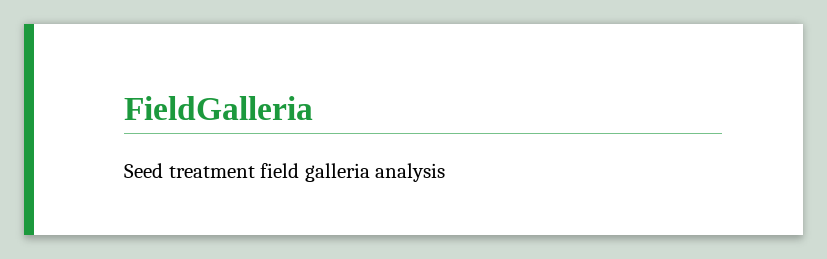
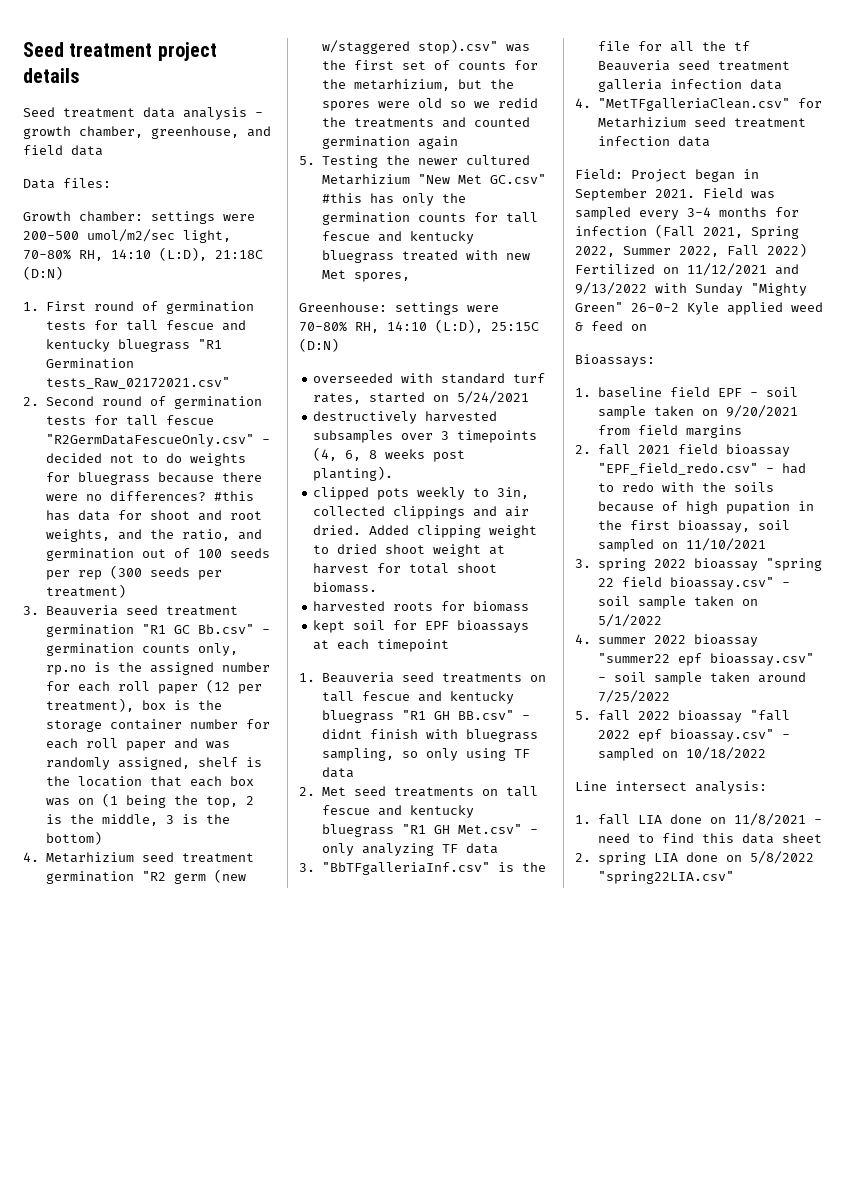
- FieldGalleria
- Seed treatment field galleria analysis
+ Seed treatment project details
+ Seed treatment data analysis - growth chamber, greenhouse, and field data
+ Data files:
+ Growth chamber: settings were 200-500 umol/m2/sec light, 70-80% RH, 14:10 (L:D), 21:18C (D:N)
+ 1. First round of germination tests for tall fescue and kentucky bluegrass "R1 Germination tests_Raw_02172021.csv"
+ 2. Second round of germination tests for tall fescue "R2GermDataFescueOnly.csv" - decided not to do weights for bluegrass because there were no differences? #this has data for shoot and root weights, and the ratio, and germination out of 100 seeds per rep (300 seeds per treatment)
+ 3. Beauveria seed treatment germination "R1 GC Bb.csv" - germination counts only, rp.no is the assigned number for each roll paper (12 per treatment), box is the storage container number for each roll paper and was randomly assigned, shelf is the location that each box was on (1 being the top, 2 is the middle, 3 is the bottom)
+ 4. Metarhizium seed treatment germination "R2 germ (new w/staggered stop).csv" was the first set of counts for the metarhizium, but the spores were old so we redid the treatments and counted germination again
+ 5. Testing the newer cultured Metarhizium "New Met GC.csv" #this has only the germination counts for tall fescue and kentucky bluegrass treated with new Met spores,
+ Greenhouse: settings were 70-80% RH, 14:10 (L:D), 25:15C (D:N)
+ overseeded with standard turf rates, started on 5/24/2021
+ destructively harvested subsamples over 3 timepoints (4, 6, 8 weeks post planting).
+ clipped pots weekly to 3in, collected clippings and air dried. Added clipping weight to dried shoot weight at harvest for total shoot biomass.
+ harvested roots for biomass
+ kept soil for EPF bioassays at each timepoint
+ 1. Beauveria seed treatments on tall fescue and kentucky bluegrass "R1 GH BB.csv" - didnt finish with bluegrass sampling, so only using TF data
+ 2. Met seed treatments on tall fescue and kentucky bluegrass "R1 GH Met.csv" - only analyzing TF data
+ 3. "BbTFgalleriaInf.csv" is the file for all the tf Beauveria seed treatment galleria infection data
+ 4. "MetTFgalleriaClean.csv" for Metarhizium seed treatment infection data
+ Field: Project began in September 2021. Field was sampled every 3-4 months for infection (Fall 2021, Spring 2022, Summer 2022, Fall 2022) Fertilized on 11/12/2021 and 9/13/2022 with Sunday "Mighty Green" 26-0-2 Kyle applied weed & feed on
+ Bioassays:
+ 1. baseline field EPF - soil sample taken on 9/20/2021 from field margins
+ 2. fall 2021 field bioassay "EPF_field_redo.csv" - had to redo with the soils because of high pupation in the first bioassay, soil sampled on 11/10/2021
+ 3. spring 2022 bioassay "spring 22 field bioassay.csv" - soil sample taken on 5/1/2022
+ 4. summer 2022 bioassay "summer22 epf bioassay.csv" - soil sample taken around 7/25/2022
+ 5. fall 2022 bioassay "fall 2022 epf bioassay.csv" - sampled on 10/18/2022
+ Line intersect analysis:
+ 1. fall LIA done on 11/8/2021 - need to find this data sheet
+ 2. spring LIA done on 5/8/2022 "spring22LIA.csv"

